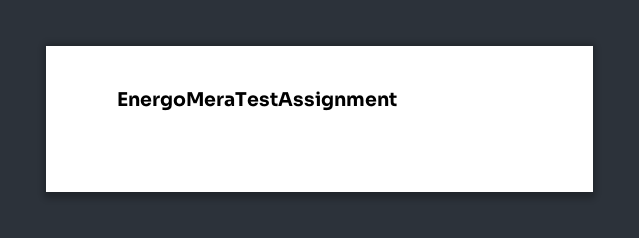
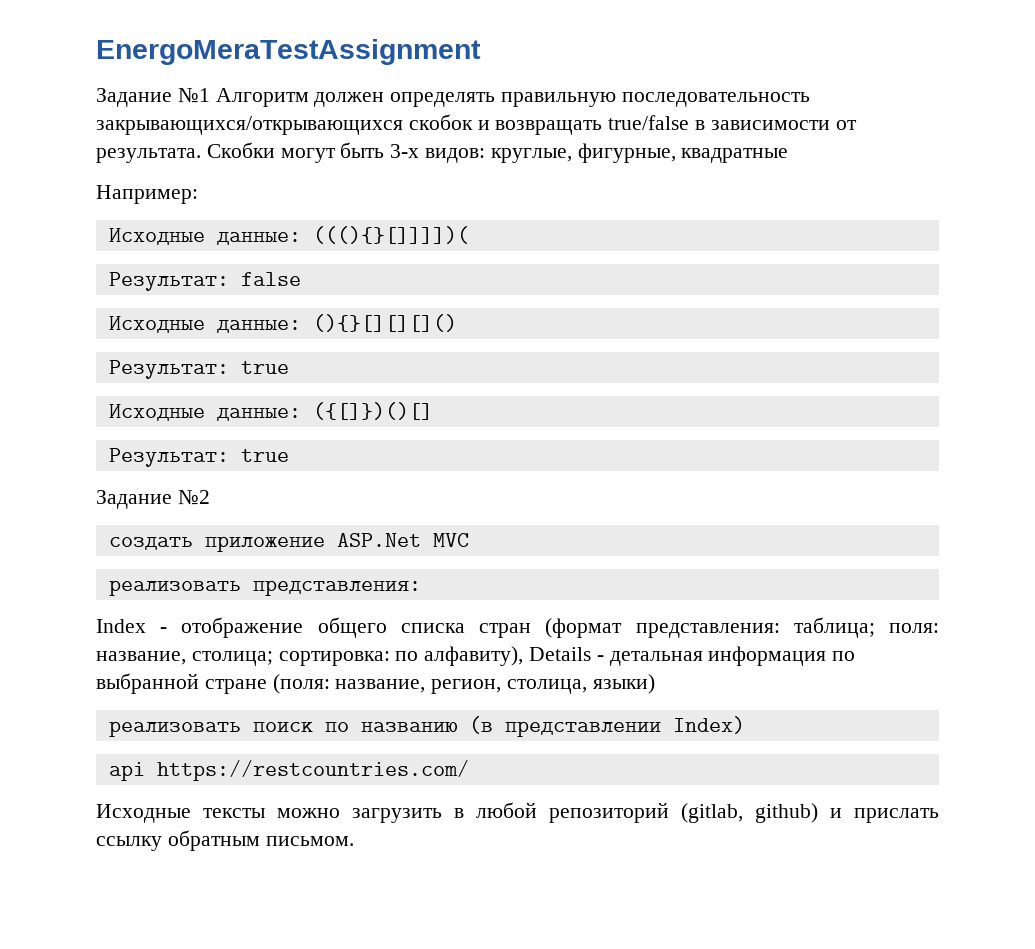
+ Задание №1 Алгоритм должен определять правильную последовательность закрывающихся/открывающихся скобок и возвращать true/false в зависимости от результата. Скобки могут быть 3-х видов: круглые, фигурные, квадратные
+ Например:
+ Исходные данные: (((){}[]]]])(
+ Результат: false
+ Исходные данные: (){}[][][]()
+ Результат: true
+ Исходные данные: ({[]})()[]
+ Результат: true
+ Задание №2
+ создать приложение ASP.Net MVC
+ реализовать представления:
+ Index - отображение общего списка стран (формат представления: таблица; поля: название, столица; сортировка: по алфавиту), Details - детальная информация по выбранной стране (поля: название, регион, столица, языки)
+ реализовать поиск по названию (в представлении Index)
+ api https://restcountries.com/
+ Исходные тексты можно загрузить в любой репозиторий (gitlab, github) и прислать ссылку обратным письмом.

